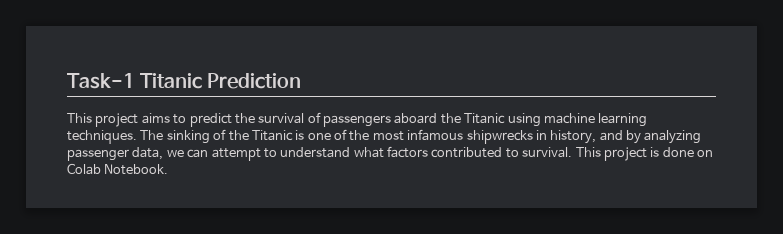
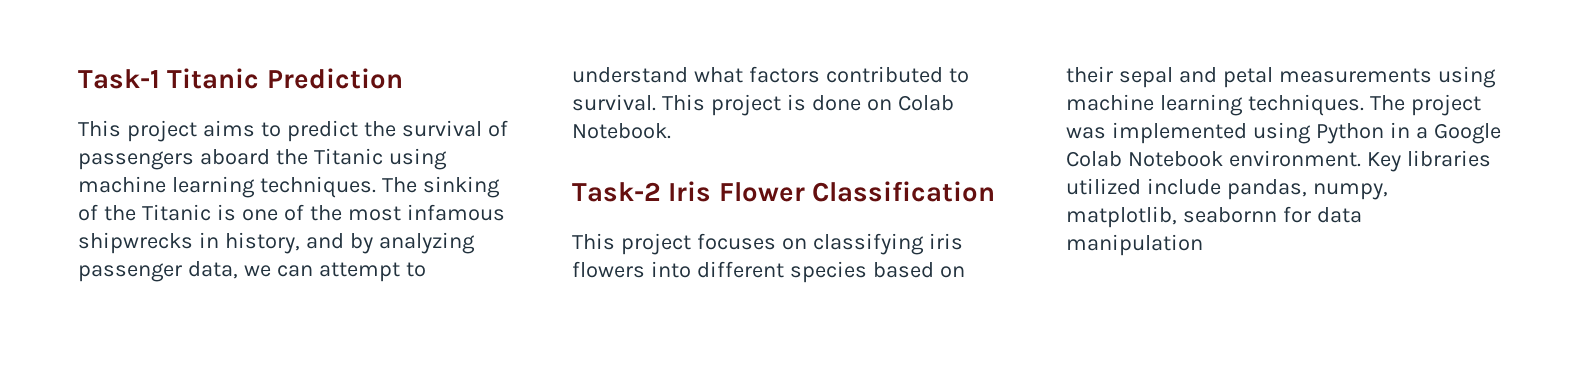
+ Task-2 Iris Flower Classification
+ This project focuses on classifying iris flowers into different species based on their sepal and petal measurements using machine learning techniques. The project was implemented using Python in a Google Colab Notebook environment. Key libraries utilized include pandas, numpy, matplotlib, seabornn for data manipulation

